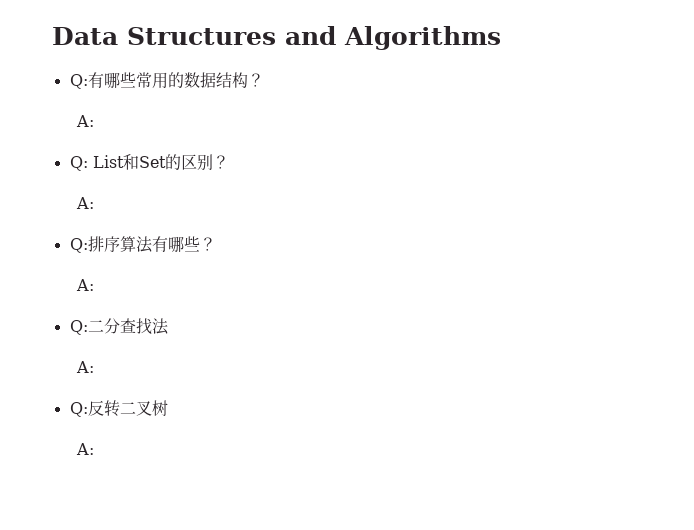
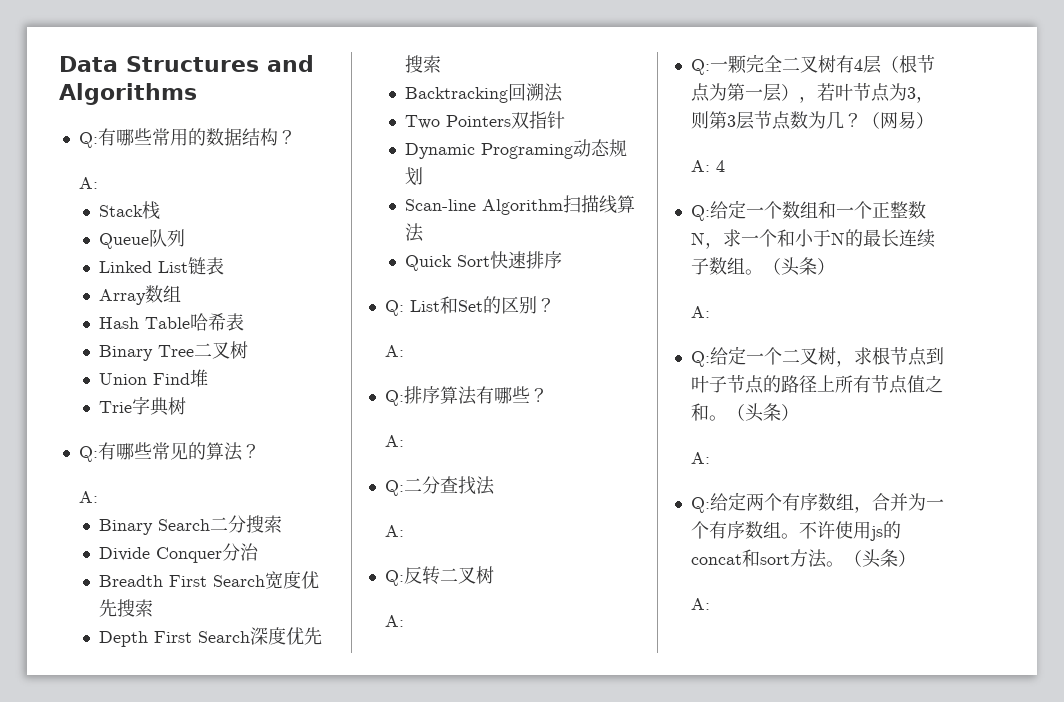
+ Stack栈
+ Queue队列
+ Linked List链表
+ Array数组
+ Hash Table哈希表
+ Binary Tree二叉树
+ Union Find堆
+ Trie字典树
+ Q:有哪些常见的算法？
+ A:
+ Binary Search二分搜索
+ Divide Conquer分治
+ Breadth First Search宽度优先搜索
+ Depth First Search深度优先搜索
+ Backtracking回溯法
+ Two Pointers双指针
+ Dynamic Programing动态规划
+ Scan-line Algorithm扫描线算法
+ Quick Sort快速排序
+ Q:一颗完全二叉树有4层（根节点为第一层），若叶节点为3，则第3层节点数为几？（网易）
+ A: 4
+ Q:给定一个数组和一个正整数N，求一个和小于N的最长连续子数组。（头条）
+ A:
+ Q:给定一个二叉树，求根节点到叶子节点的路径上所有节点值之和。（头条）
+ A:
+ Q:给定两个有序数组，合并为一个有序数组。不许使用js的concat和sort方法。（头条）
+ A:

